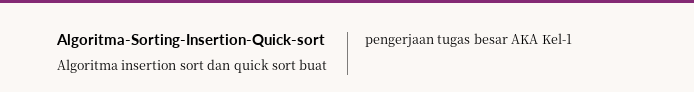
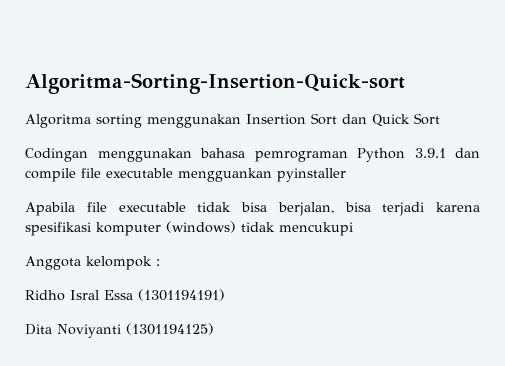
- Algoritma insertion sort dan quick sort buat pengerjaan tugas besar AKA Kel-1
+ Algoritma sorting menggunakan Insertion Sort dan Quick Sort
+ Codingan menggunakan bahasa pemrograman Python 3.9.1 dan compile file executable mengguankan pyinstaller
+ Apabila file executable tidak bisa berjalan, bisa terjadi karena spesifikasi komputer (windows) tidak mencukupi
+ Anggota kelompok :
+ Ridho Isral Essa (1301194191)
+ Dita Noviyanti (1301194125)

